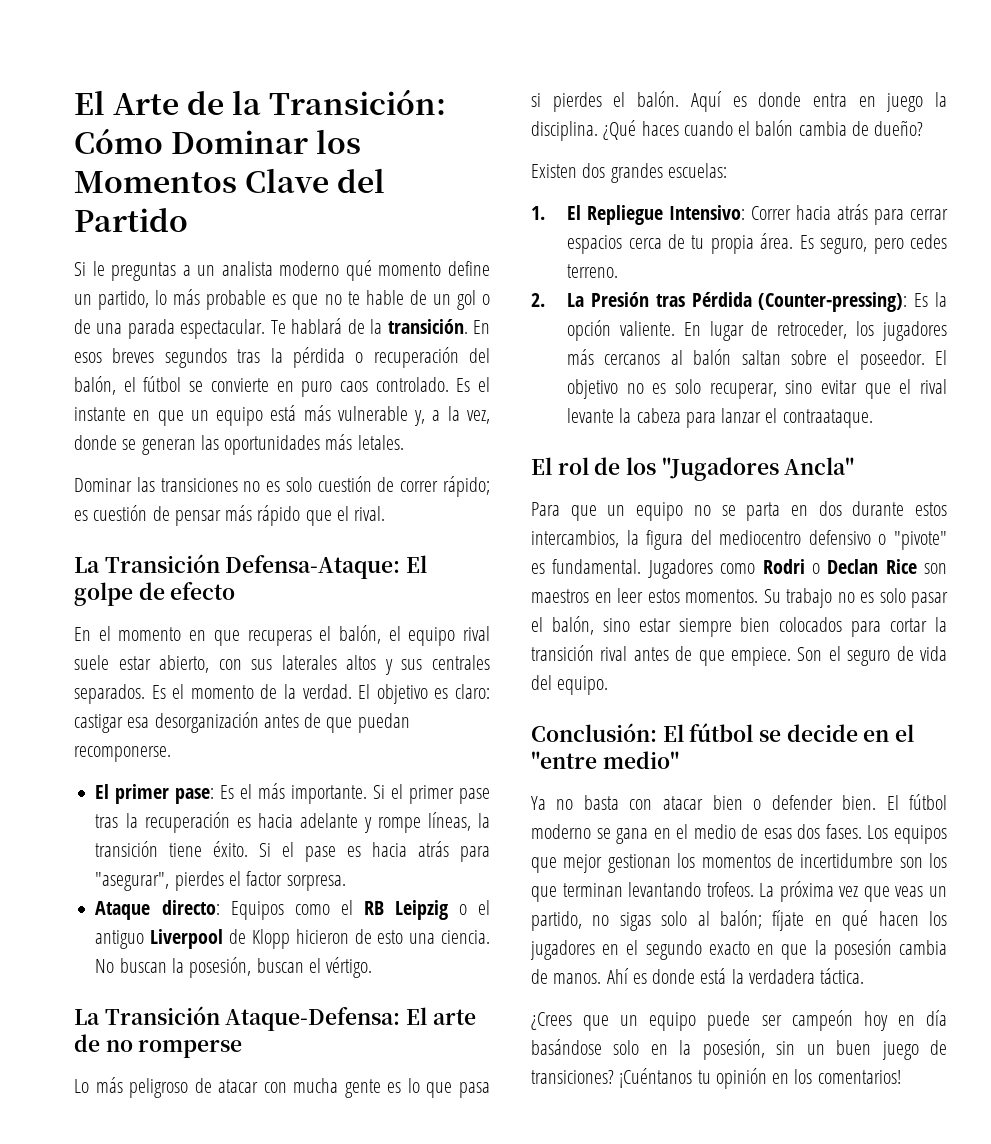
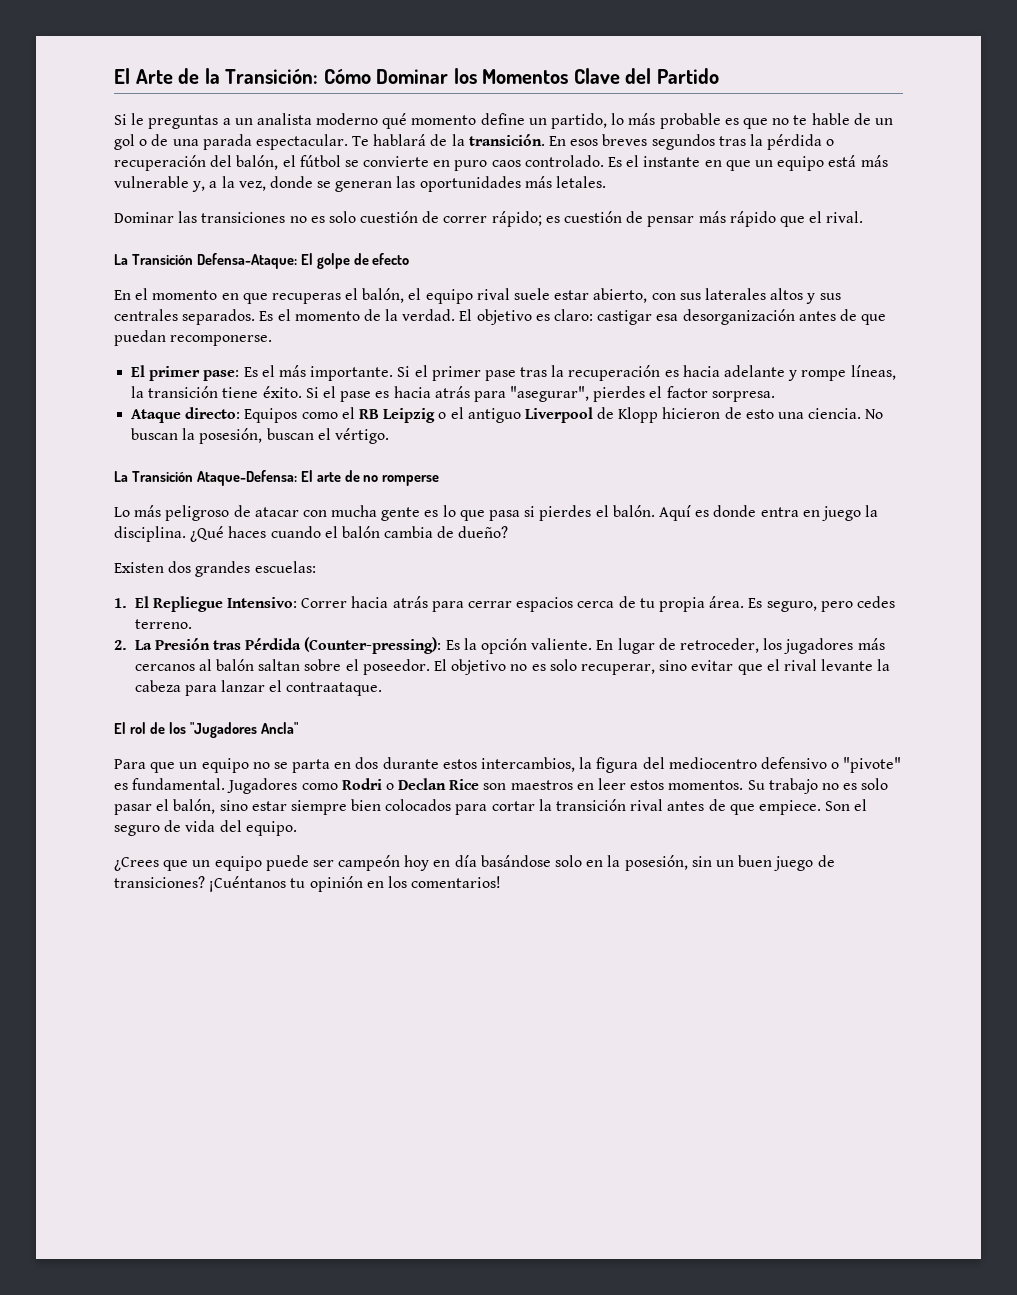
- Conclusión: El fútbol se decide en el "entre medio"
- Ya no basta con atacar bien o defender bien. El fútbol moderno se gana en el medio de esas dos fases. Los equipos que mejor gestionan los momentos de incertidumbre son los que terminan levantando trofeos. La próxima vez que veas un partido, no sigas solo al balón; fíjate en qué hacen los jugadores en el segundo exacto en que la posesión cambia de manos. Ahí es donde está la verdadera táctica.

